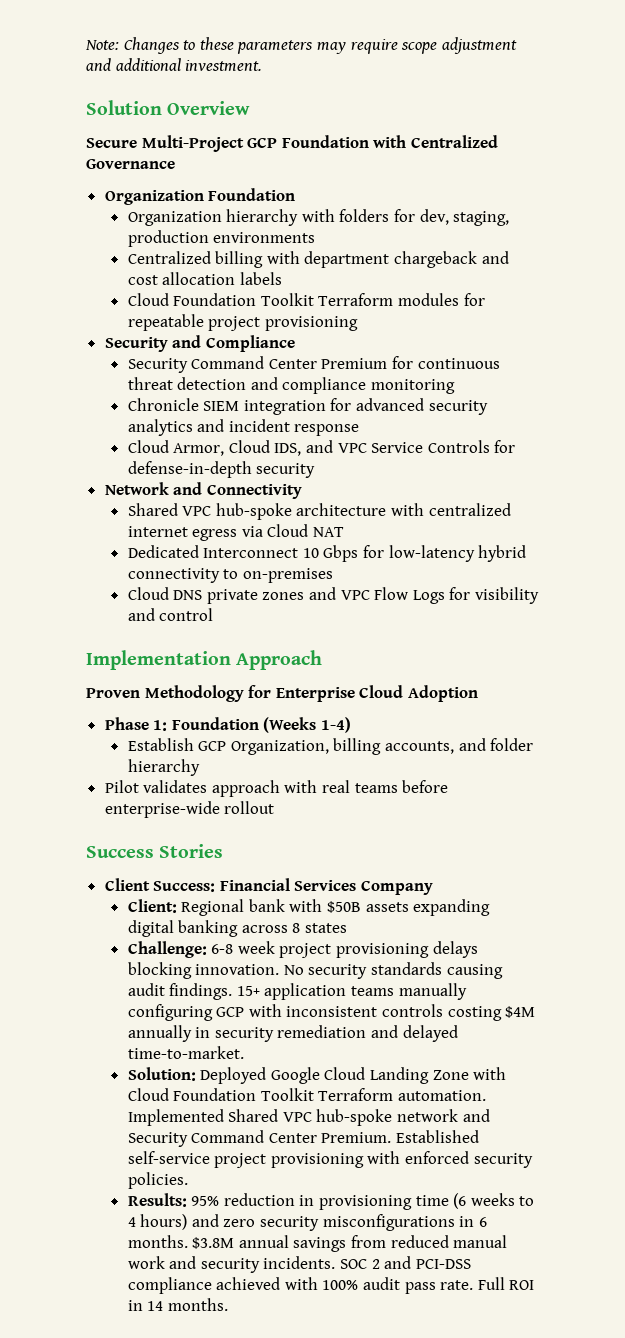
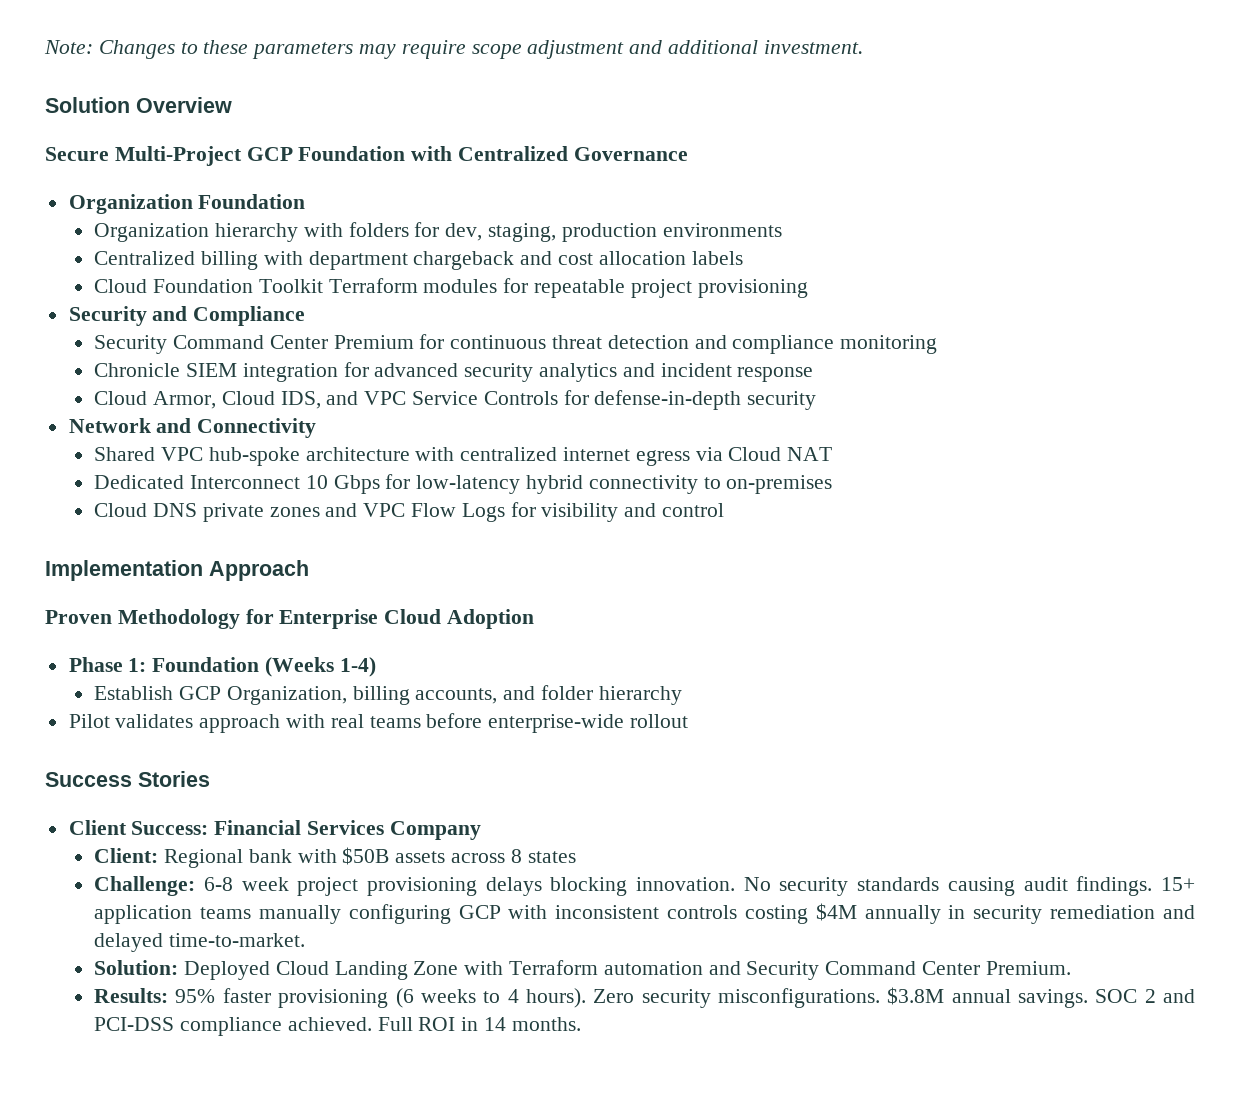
- Client: Regional bank with $50B assets expanding digital banking across 8 states
+ Client: Regional bank with $50B assets across 8 states
- Solution: Deployed Google Cloud Landing Zone with Cloud Foundation Toolkit Terraform automation. Implemented Shared VPC hub-spoke network and Security Command Center Premium. Established self-service project provisioning with enforced security policies.
- Results: 95% reduction in provisioning time (6 weeks to 4 hours) and zero security misconfigurations in 6 months. $3.8M annual savings from reduced manual work and security incidents.
+ Solution: Deployed Cloud Landing Zone with Terraform automation and Security Command Center Premium.
+ Results: 95% faster provisioning (6 weeks to 4 hours). Zero security misconfigurations. $3.8M annual savings.
- SOC 2 and PCI-DSS compliance achieved with 100% audit pass rate.
+ SOC 2 and PCI-DSS compliance achieved.

